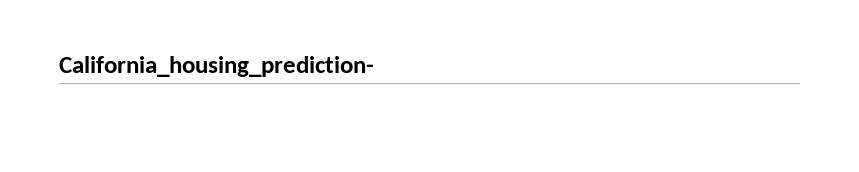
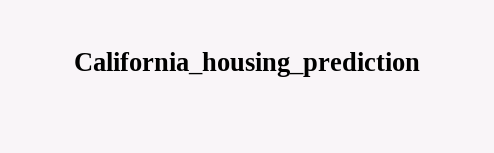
- California_housing_prediction-
+ California_housing_prediction

